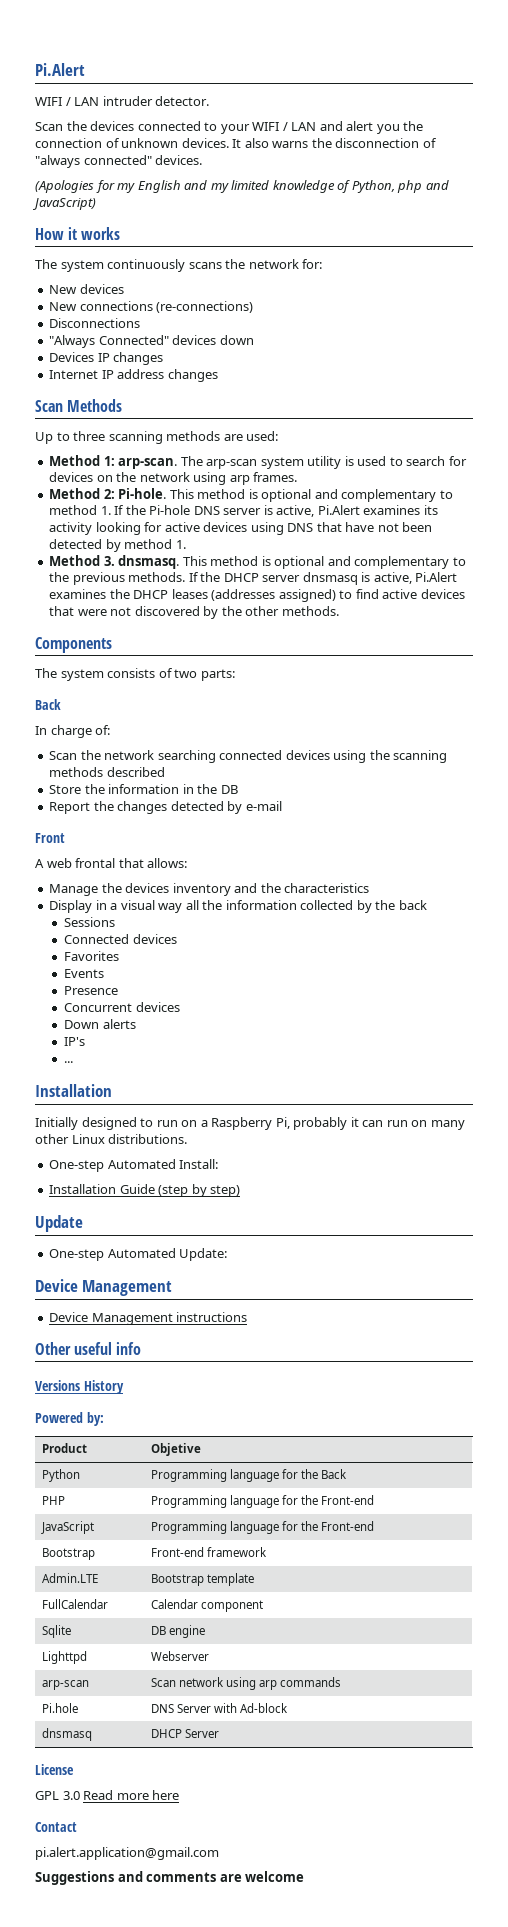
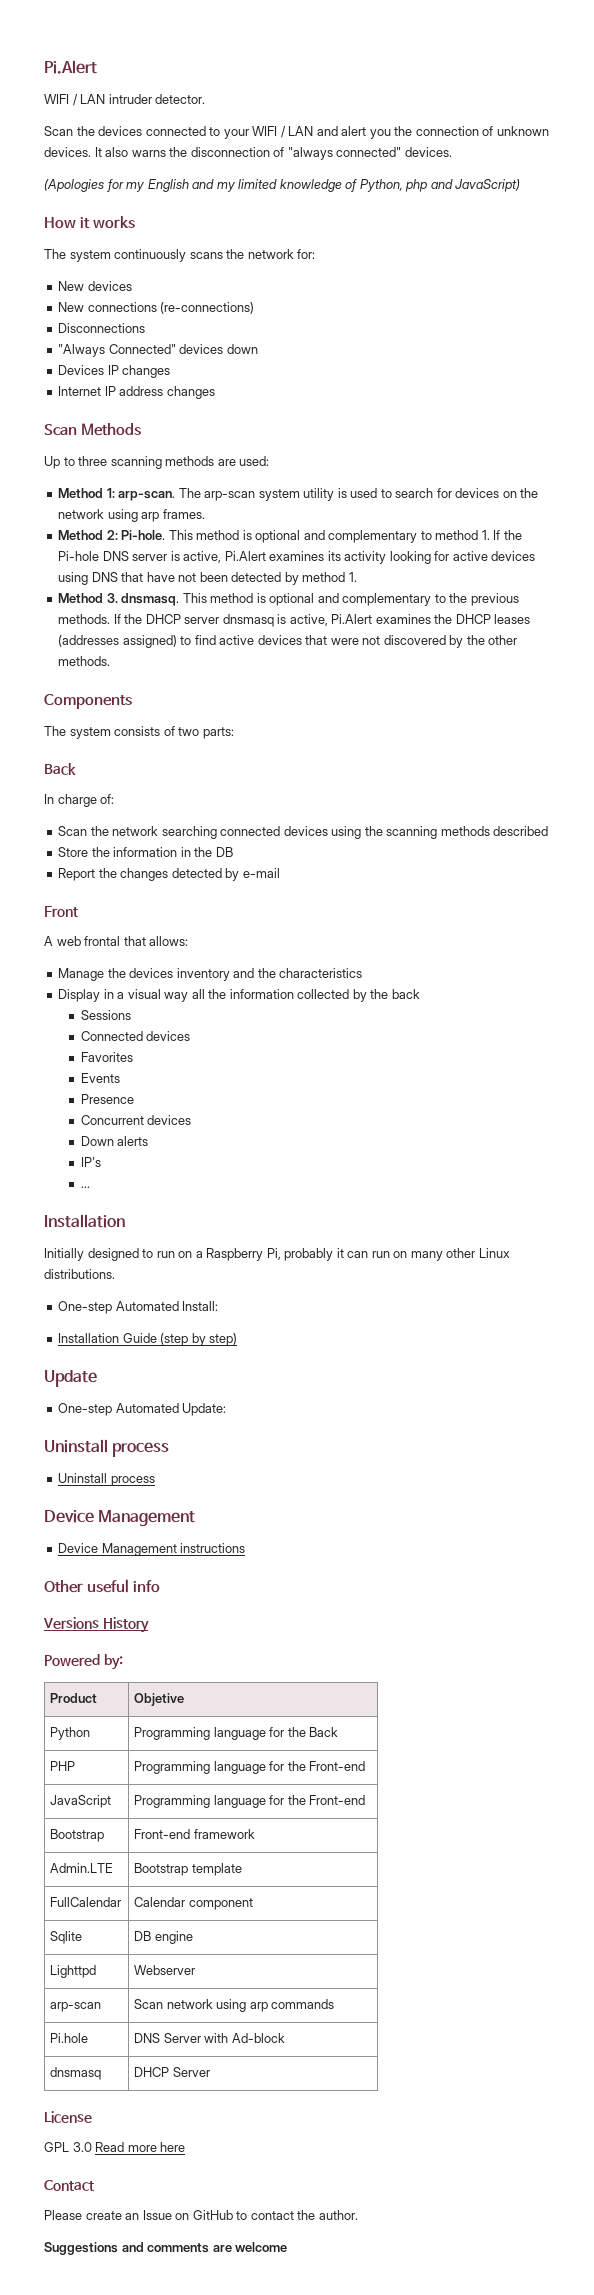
  One-step Automated Update:
+ Uninstall process
+ Uninstall process
- pi.alert.application@gmail.com
+ Please create an Issue on GitHub to contact the author.

